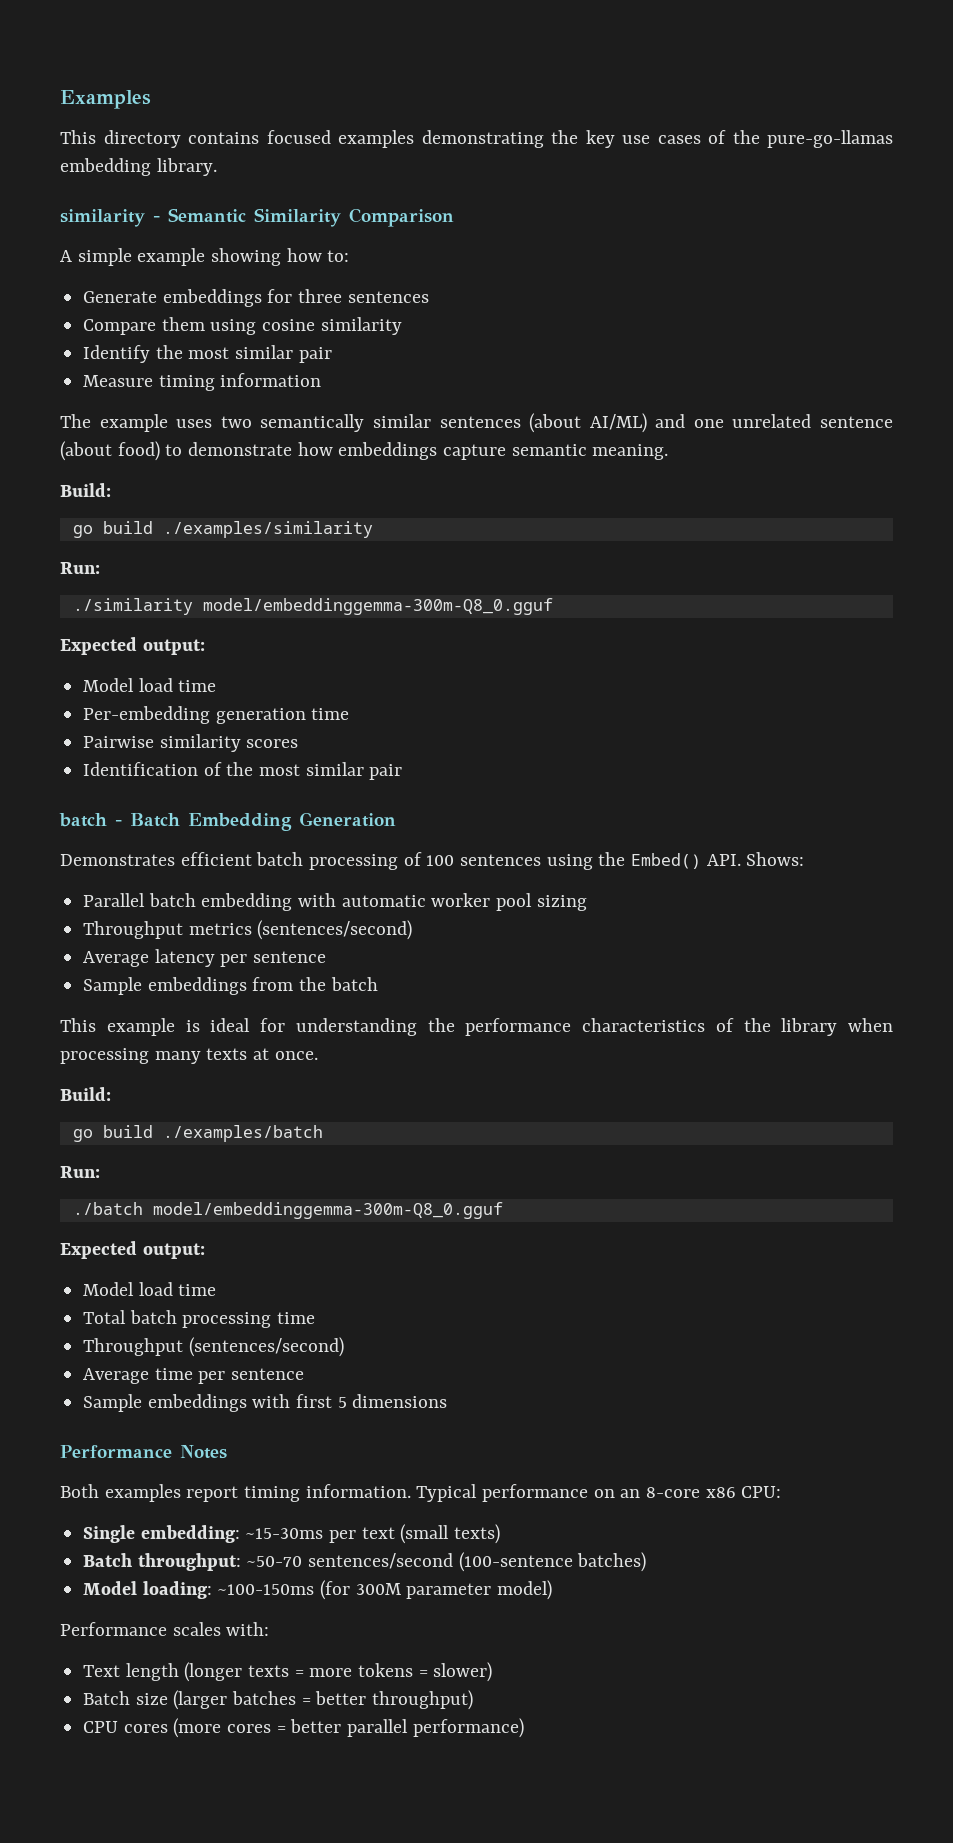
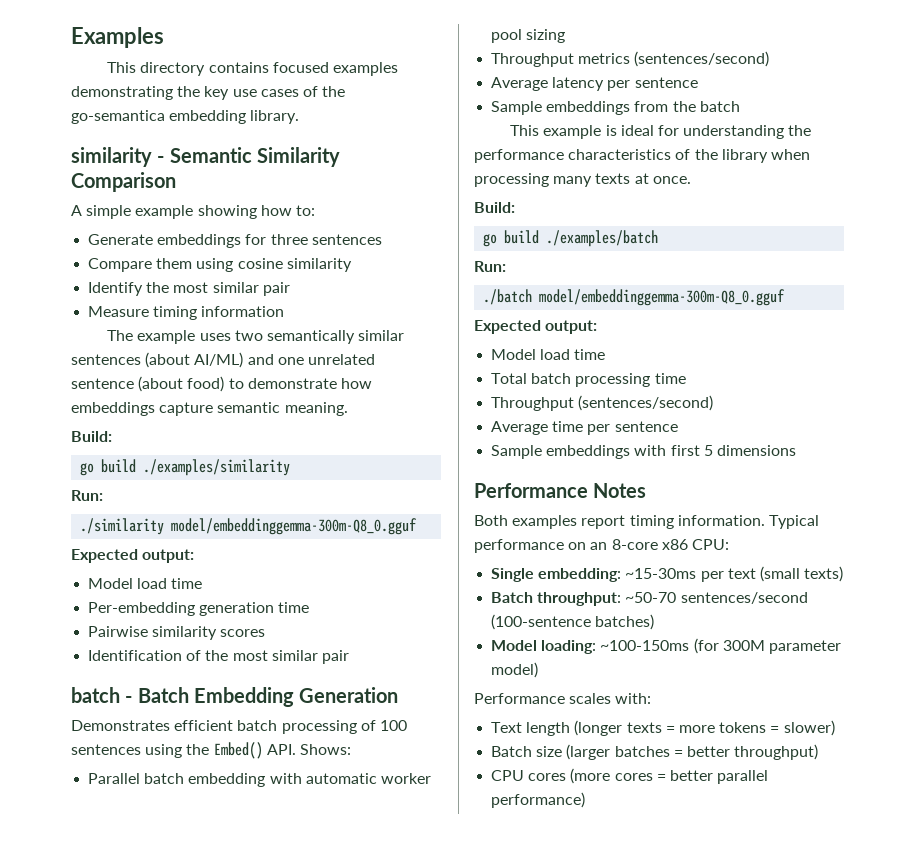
- This directory contains focused examples demonstrating the key use cases of the pure-go-llamas embedding library.
+ This directory contains focused examples demonstrating the key use cases of the go-semantica embedding library.

